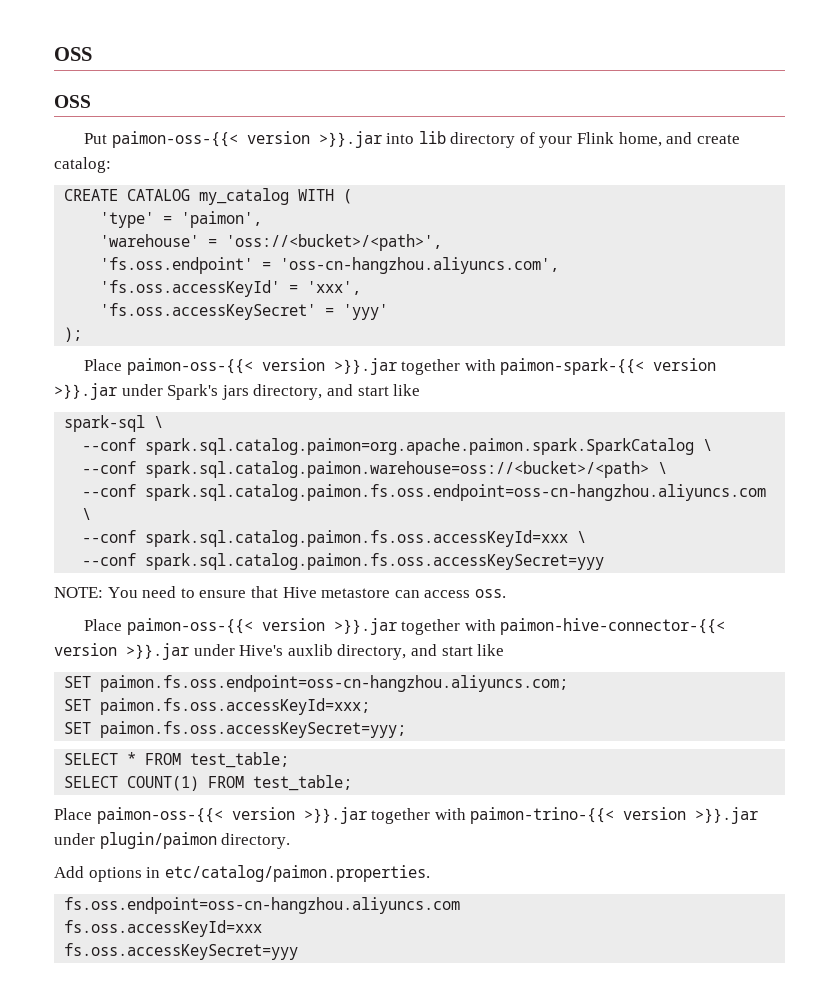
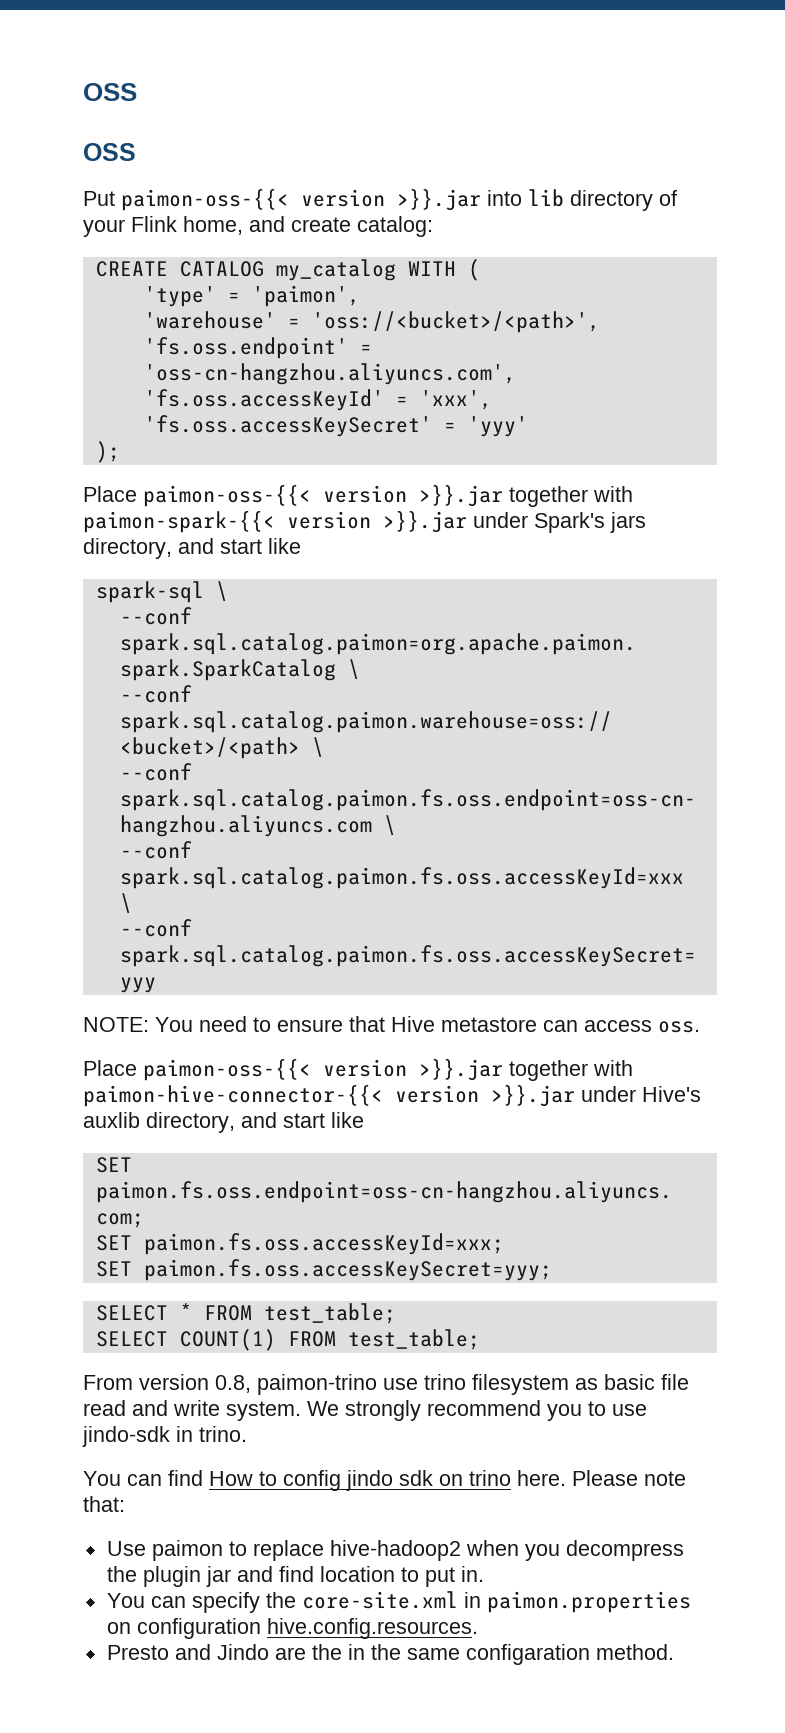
- Place paimon-oss-{{< version >}}.jar together with paimon-trino-{{< version >}}.jar under plugin/paimon directory.
- Add options in etc/catalog/paimon.properties.
- fs.oss.endpoint=oss-cn-hangzhou.aliyuncs.com
- fs.oss.accessKeyId=xxx
- fs.oss.accessKeySecret=yyy
+ From version 0.8, paimon-trino use trino filesystem as basic file read and write system. We strongly recommend you to use jindo-sdk in trino.
+ You can find How to config jindo sdk on trino here. Please note that:
+ Use paimon to replace hive-hadoop2 when you decompress the plugin jar and find location to put in.
+ You can specify the core-site.xml in paimon.properties on configuration hive.config.resources.
+ Presto and Jindo are the in the same configaration method.

